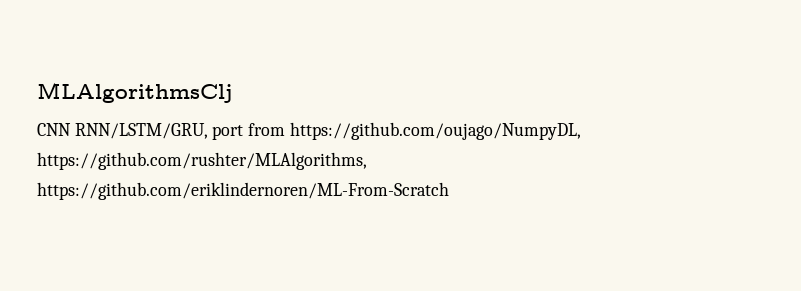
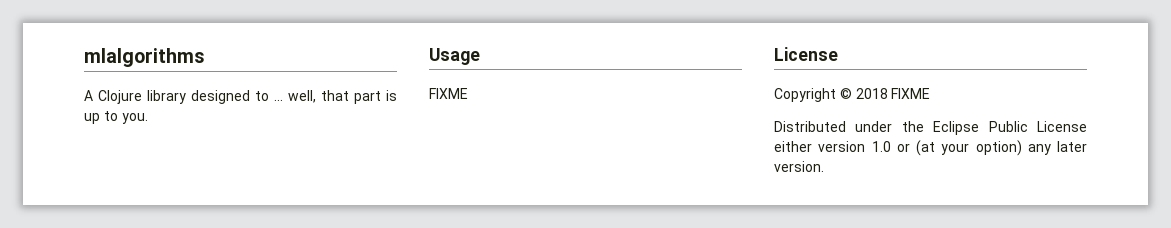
- MLAlgorithmsClj
- CNN RNN/LSTM/GRU, port from https://github.com/oujago/NumpyDL, https://github.com/rushter/MLAlgorithms, https://github.com/eriklindernoren/ML-From-Scratch
+ mlalgorithms
+ A Clojure library designed to ... well, that part is up to you.
+ Usage
+ FIXME
+ License
+ Copyright © 2018 FIXME
+ Distributed under the Eclipse Public License either version 1.0 or (at your option) any later version.

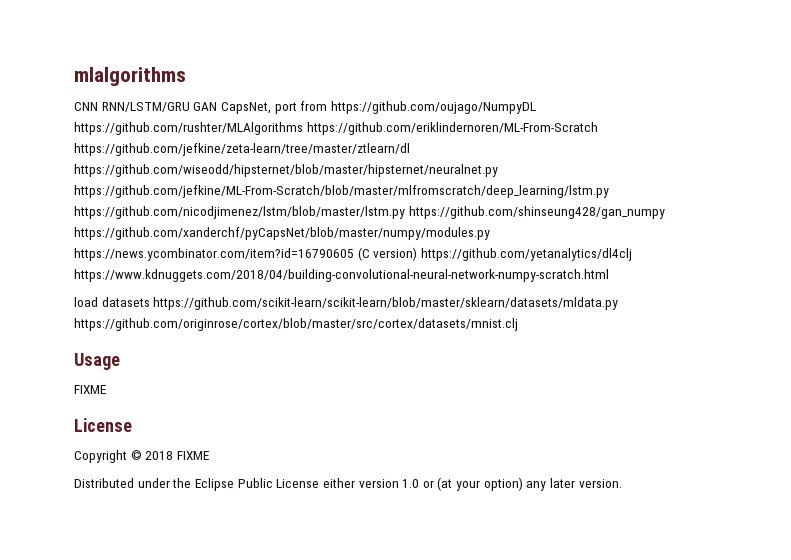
- A Clojure library designed to ... well, that part is up to you.
+ CNN RNN/LSTM/GRU GAN CapsNet, port from https://github.com/oujago/NumpyDL https://github.com/rushter/MLAlgorithms https://github.com/eriklindernoren/ML-From-Scratch https://github.com/jefkine/zeta-learn/tree/master/ztlearn/dl https://github.com/wiseodd/hipsternet/blob/master/hipsternet/neuralnet.py https://github.com/jefkine/ML-From-Scratch/blob/master/mlfromscratch/deep_learning/lstm.py https://github.com/nicodjimenez/lstm/blob/master/lstm.py https://github.com/shinseung428/gan_numpy https://github.com/xanderchf/pyCapsNet/blob/master/numpy/modules.py https://news.ycombinator.com/item?id=16790605 (C version) https://github.com/yetanalytics/dl4clj https://www.kdnuggets.com/2018/04/building-convolutional-neural-network-numpy-scratch.html
+ load datasets https://github.com/scikit-learn/scikit-learn/blob/master/sklearn/datasets/mldata.py https://github.com/originrose/cortex/blob/master/src/cortex/datasets/mnist.clj

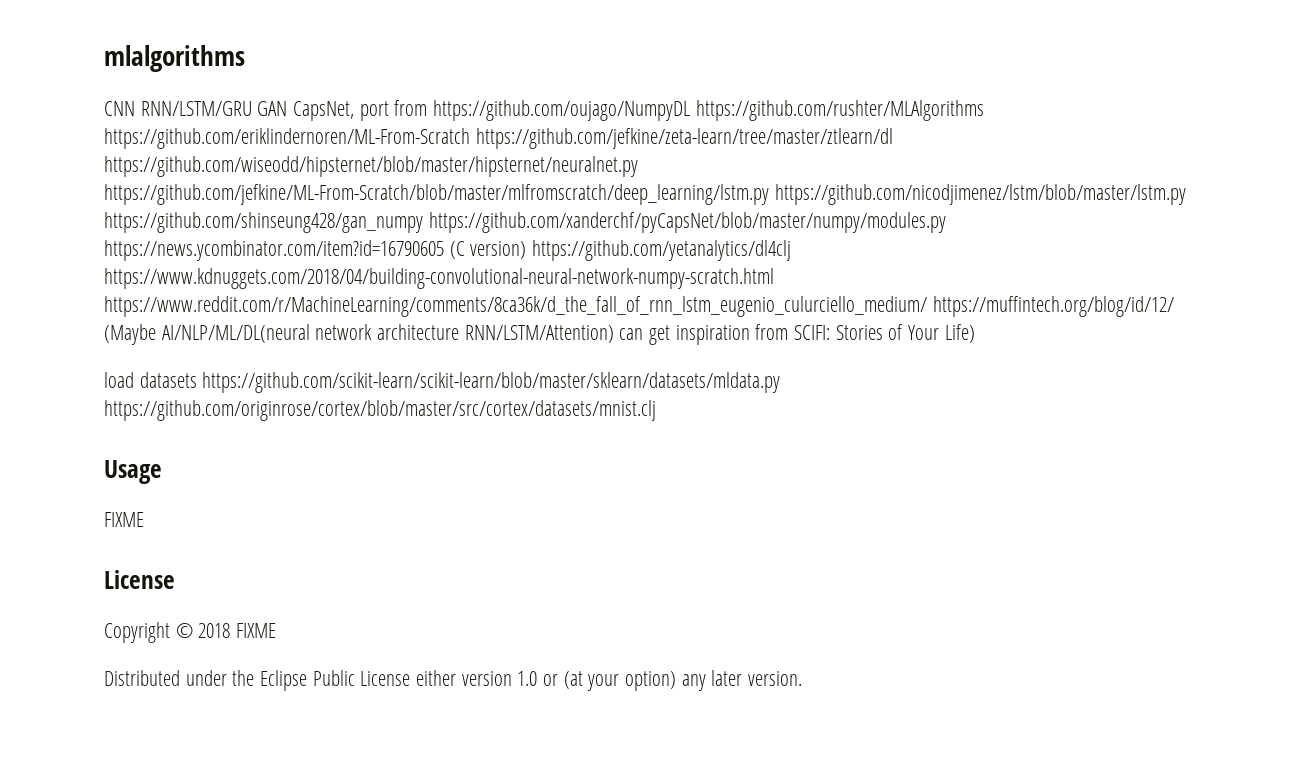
- CNN RNN/LSTM/GRU GAN CapsNet, port from https://github.com/oujago/NumpyDL https://github.com/rushter/MLAlgorithms https://github.com/eriklindernoren/ML-From-Scratch https://github.com/jefkine/zeta-learn/tree/master/ztlearn/dl https://github.com/wiseodd/hipsternet/blob/master/hipsternet/neuralnet.py https://github.com/jefkine/ML-From-Scratch/blob/master/mlfromscratch/deep_learning/lstm.py https://github.com/nicodjimenez/lstm/blob/master/lstm.py https://github.com/shinseung428/gan_numpy https://github.com/xanderchf/pyCapsNet/blob/master/numpy/modules.py https://news.ycombinator.com/item?id=16790605 (C version) https://github.com/yetanalytics/dl4clj https://www.kdnuggets.com/2018/04/building-convolutional-neural-network-numpy-scratch.html
+ CNN RNN/LSTM/GRU GAN CapsNet, port from https://github.com/oujago/NumpyDL https://github.com/rushter/MLAlgorithms https://github.com/eriklindernoren/ML-From-Scratch https://github.com/jefkine/zeta-learn/tree/master/ztlearn/dl https://github.com/wiseodd/hipsternet/blob/master/hipsternet/neuralnet.py https://github.com/jefkine/ML-From-Scratch/blob/master/mlfromscratch/deep_learning/lstm.py https://github.com/nicodjimenez/lstm/blob/master/lstm.py https://github.com/shinseung428/gan_numpy https://github.com/xanderchf/pyCapsNet/blob/master/numpy/modules.py https://news.ycombinator.com/item?id=16790605 (C version) https://github.com/yetanalytics/dl4clj https://www.kdnuggets.com/2018/04/building-convolutional-neural-network-numpy-scratch.html https://www.reddit.com/r/MachineLearning/comments/8ca36k/d_the_fall_of_rnn_lstm_eugenio_culurciello_medium/ https://muffintech.org/blog/id/12/ (Maybe AI/NLP/ML/DL(neural network architecture RNN/LSTM/Attention) can get inspiration from SCIFI: Stories of Your Life)

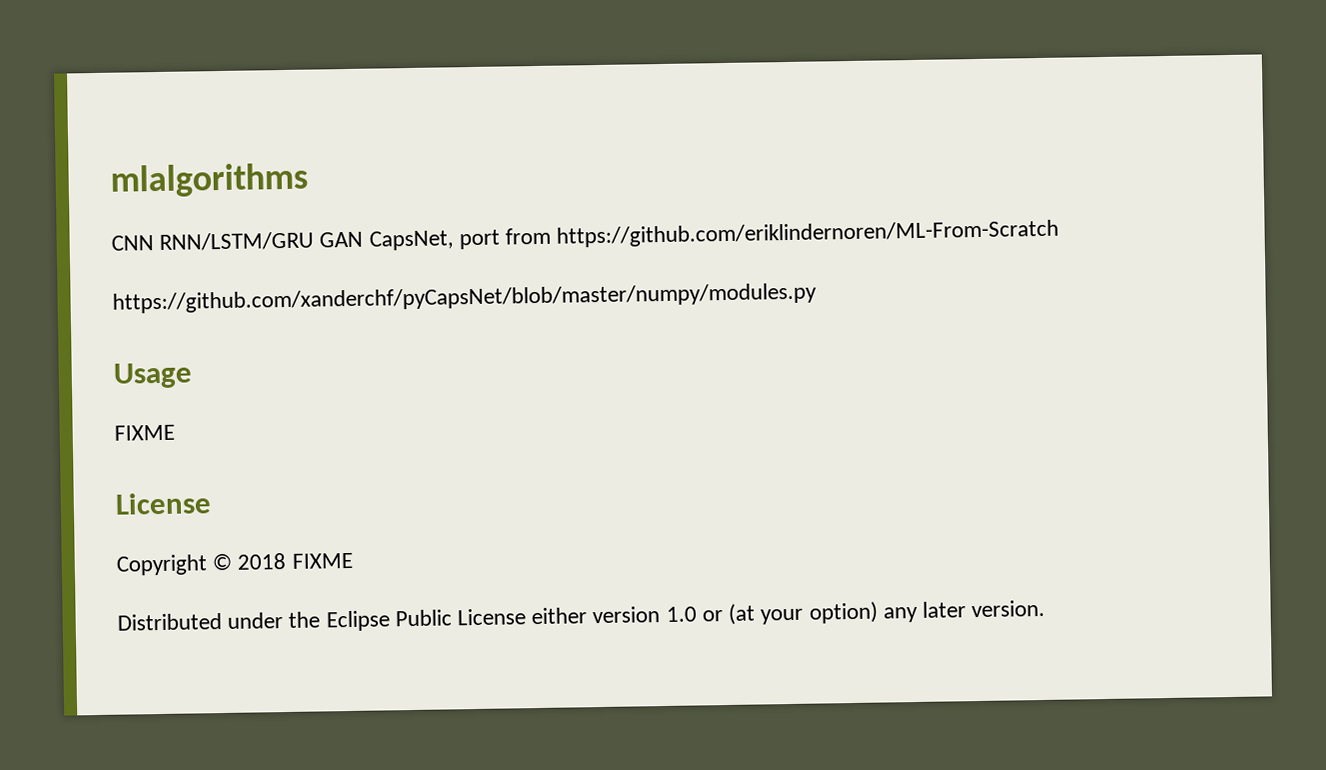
- CNN RNN/LSTM/GRU GAN CapsNet, port from https://github.com/oujago/NumpyDL https://github.com/rushter/MLAlgorithms https://github.com/eriklindernoren/ML-From-Scratch https://github.com/jefkine/zeta-learn/tree/master/ztlearn/dl https://github.com/wiseodd/hipsternet/blob/master/hipsternet/neuralnet.py https://github.com/jefkine/ML-From-Scratch/blob/master/mlfromscratch/deep_learning/lstm.py https://github.com/nicodjimenez/lstm/blob/master/lstm.py https://github.com/shinseung428/gan_numpy https://github.com/xanderchf/pyCapsNet/blob/master/numpy/modules.py https://news.ycombinator.com/item?id=16790605 (C version) https://github.com/yetanalytics/dl4clj https://www.kdnuggets.com/2018/04/building-convolutional-neural-network-numpy-scratch.html https://www.reddit.com/r/MachineLearning/comments/8ca36k/d_the_fall_of_rnn_lstm_eugenio_culurciello_medium/ https://muffintech.org/blog/id/12/ (Maybe AI/NLP/ML/DL(neural network architecture RNN/LSTM/Attention) can get inspiration from SCIFI: Stories of Your Life)
- load datasets https://github.com/scikit-learn/scikit-learn/blob/master/sklearn/datasets/mldata.py https://github.com/originrose/cortex/blob/master/src/cortex/datasets/mnist.clj
+ CNN RNN/LSTM/GRU GAN CapsNet, port from https://github.com/eriklindernoren/ML-From-Scratch
+ https://github.com/xanderchf/pyCapsNet/blob/master/numpy/modules.py

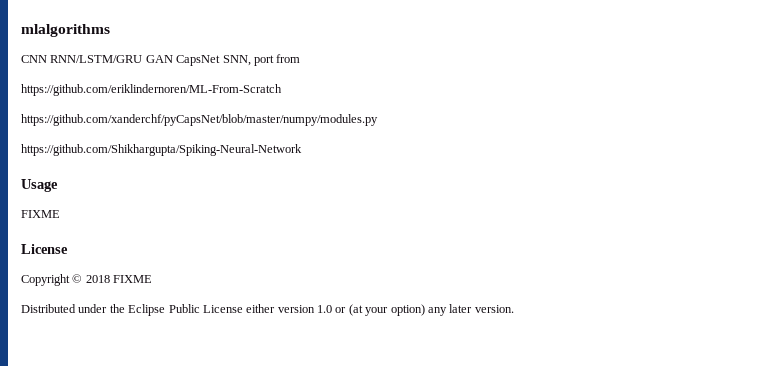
- CNN RNN/LSTM/GRU GAN CapsNet, port from https://github.com/eriklindernoren/ML-From-Scratch
+ CNN RNN/LSTM/GRU GAN CapsNet SNN, port from
+ https://github.com/eriklindernoren/ML-From-Scratch
+ https://github.com/Shikhargupta/Spiking-Neural-Network

